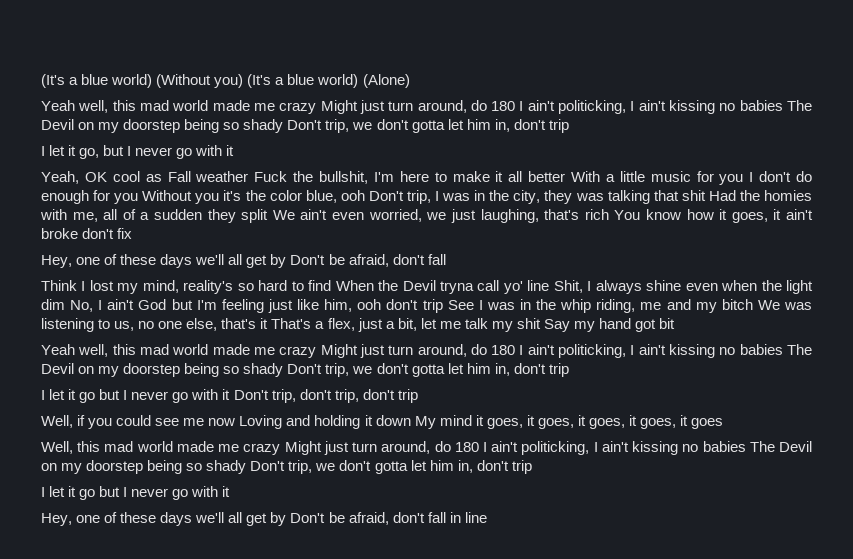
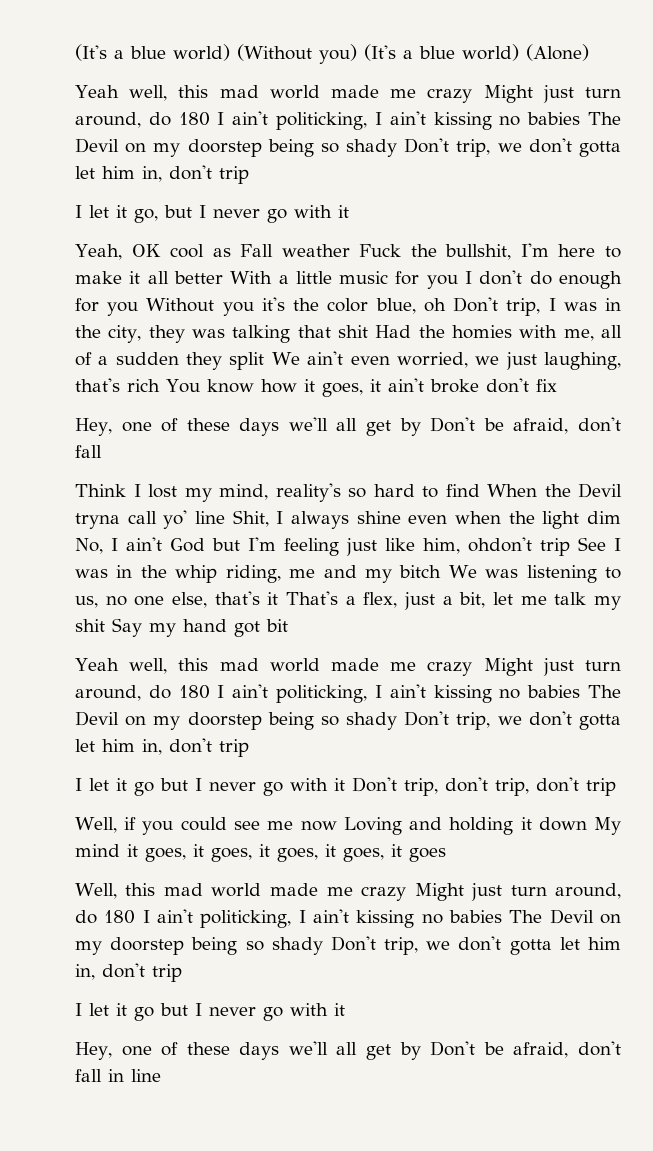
- Yeah, OK cool as Fall weather Fuck the bullshit, I'm here to make it all better With a little music for you I don't do enough for you Without you it's the color blue, ooh Don't trip, I was in the city, they was talking that shit Had the homies with me, all of a sudden they split We ain't even worried, we just laughing, that's rich You know how it goes, it ain't broke don't fix
+ Yeah, OK cool as Fall weather Fuck the bullshit, I'm here to make it all better With a little music for you I don't do enough for you Without you it's the color blue, oh Don't trip, I was in the city, they was talking that shit Had the homies with me, all of a sudden they split We ain't even worried, we just laughing, that's rich You know how it goes, it ain't broke don't fix
- Think I lost my mind, reality's so hard to find When the Devil tryna call yo' line Shit, I always shine even when the light dim No, I ain't God but I'm feeling just like him, ooh don't trip See I was in the whip riding, me and my bitch We was listening to us, no one else, that's it That's a flex, just a bit, let me talk my shit Say my hand got bit
+ Think I lost my mind, reality's so hard to find When the Devil tryna call yo' line Shit, I always shine even when the light dim No, I ain't God but I'm feeling just like him, ohdon't trip See I was in the whip riding, me and my bitch We was listening to us, no one else, that's it That's a flex, just a bit, let me talk my shit Say my hand got bit

